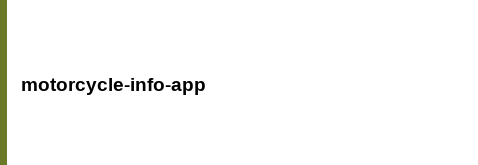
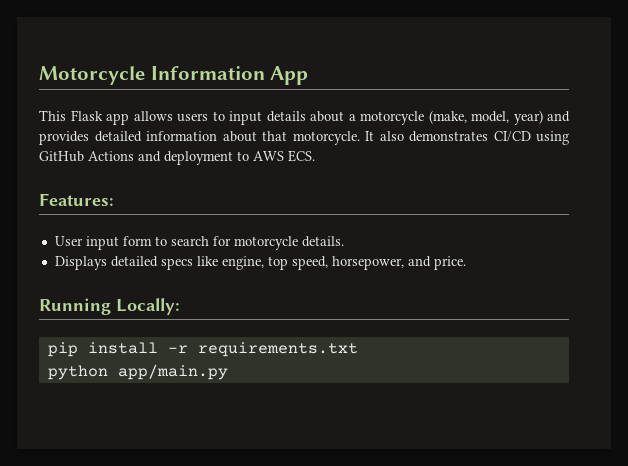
- motorcycle-info-app
+ Motorcycle Information App
+ This Flask app allows users to input details about a motorcycle (make, model, year) and provides detailed information about that motorcycle. It also demonstrates CI/CD using GitHub Actions and deployment to AWS ECS.
+ Features:
+ User input form to search for motorcycle details.
+ Displays detailed specs like engine, top speed, horsepower, and price.
+ Running Locally:
+ pip install -r requirements.txt
+ python app/main.py

